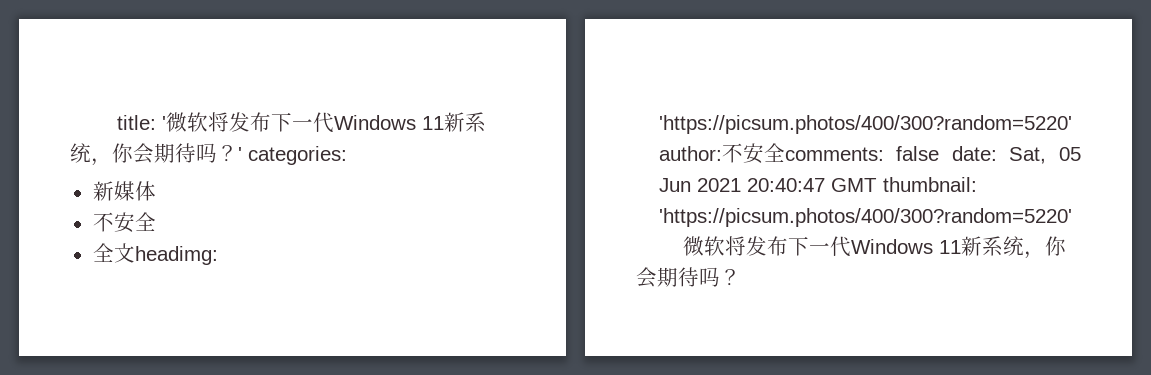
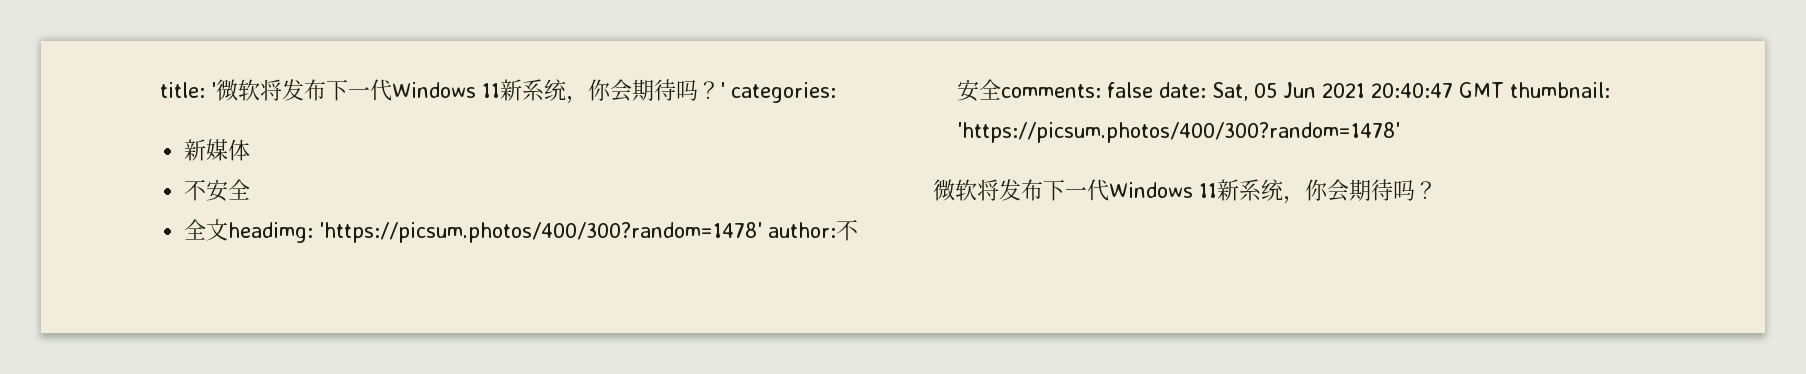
- 全文headimg: 'https://picsum.photos/400/300?random=5220' author:不安全comments: false date: Sat, 05 Jun 2021 20:40:47 GMT thumbnail: 'https://picsum.photos/400/300?random=5220'
+ 全文headimg: 'https://picsum.photos/400/300?random=1478' author:不安全comments: false date: Sat, 05 Jun 2021 20:40:47 GMT thumbnail: 'https://picsum.photos/400/300?random=1478'

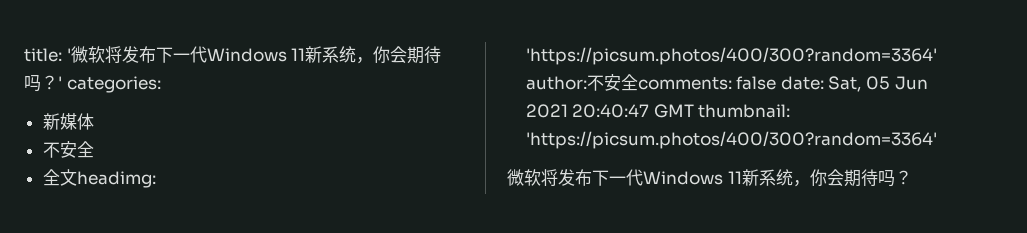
- 全文headimg: 'https://picsum.photos/400/300?random=1478' author:不安全comments: false date: Sat, 05 Jun 2021 20:40:47 GMT thumbnail: 'https://picsum.photos/400/300?random=1478'
+ 全文headimg: 'https://picsum.photos/400/300?random=3364' author:不安全comments: false date: Sat, 05 Jun 2021 20:40:47 GMT thumbnail: 'https://picsum.photos/400/300?random=3364'

